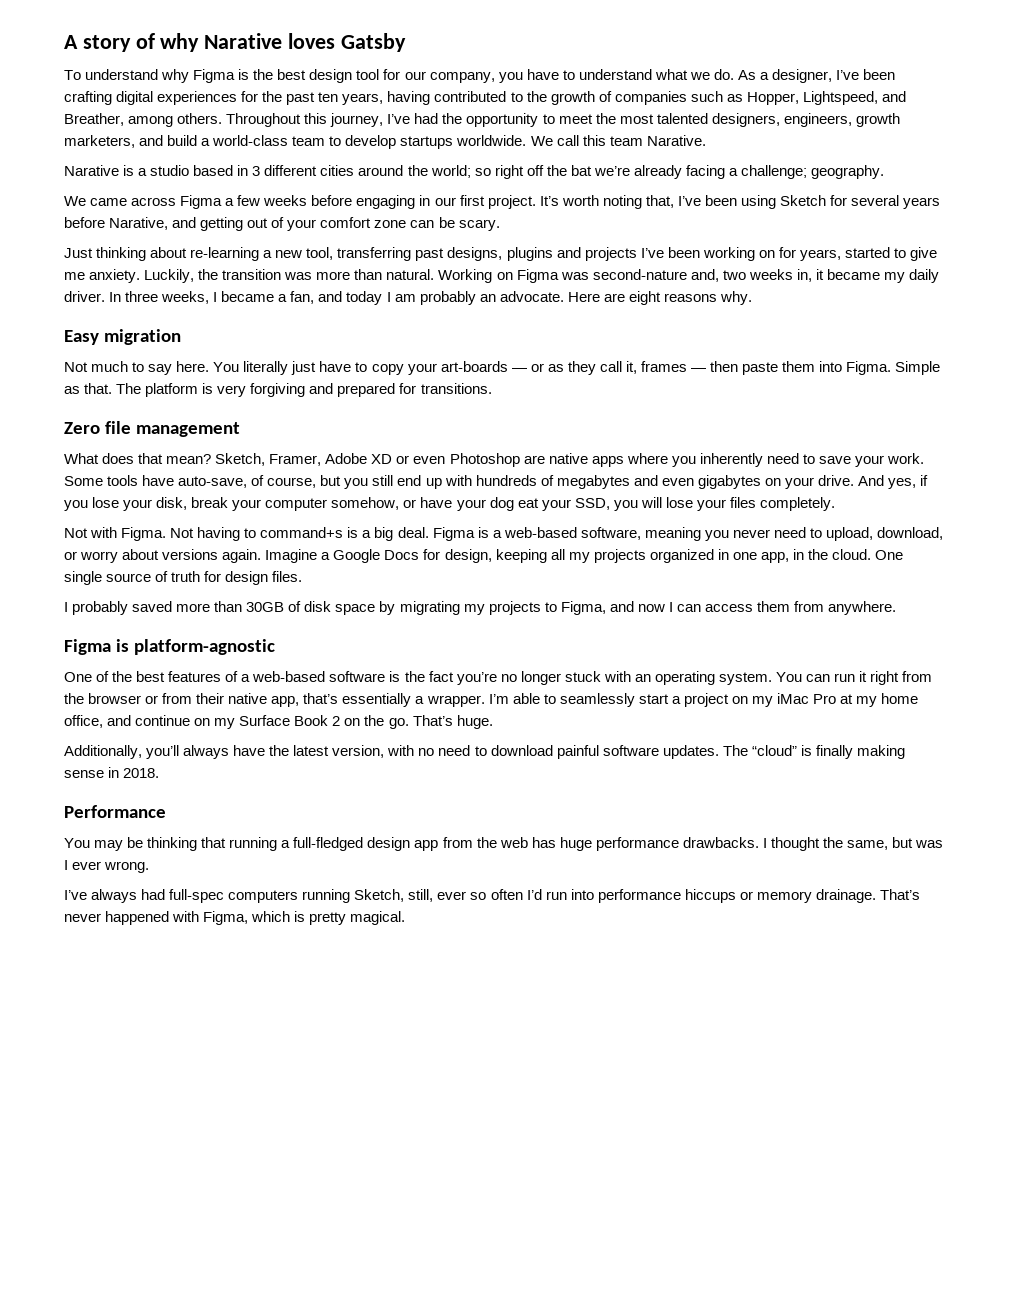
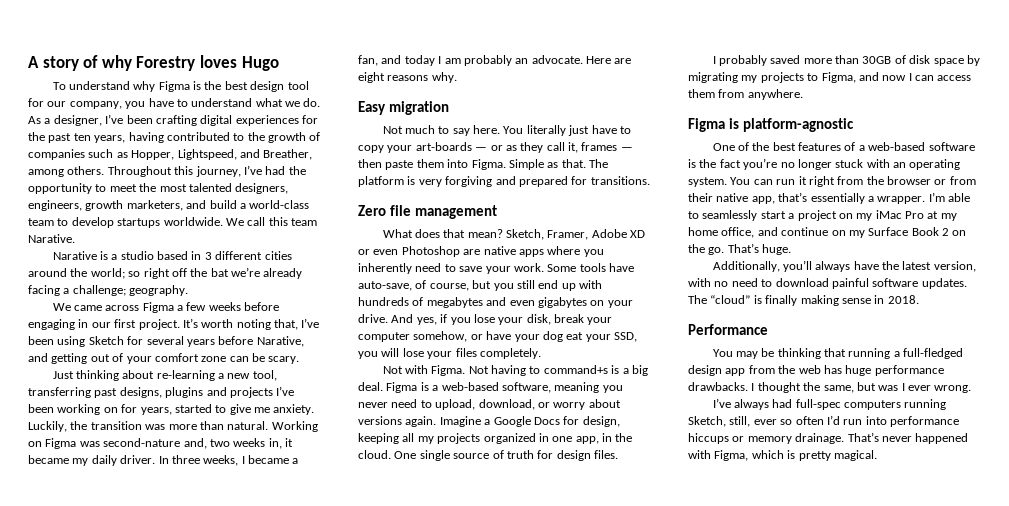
- A story of why Narative loves Gatsby
+ A story of why Forestry loves Hugo

